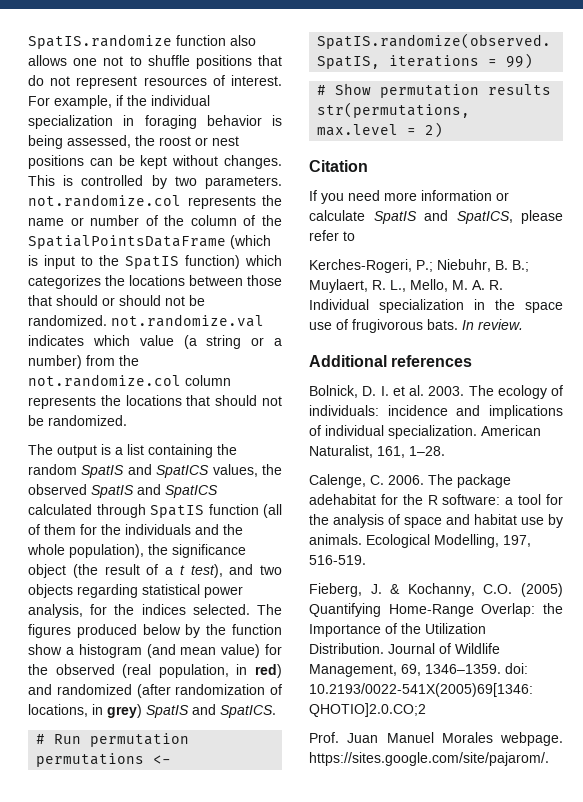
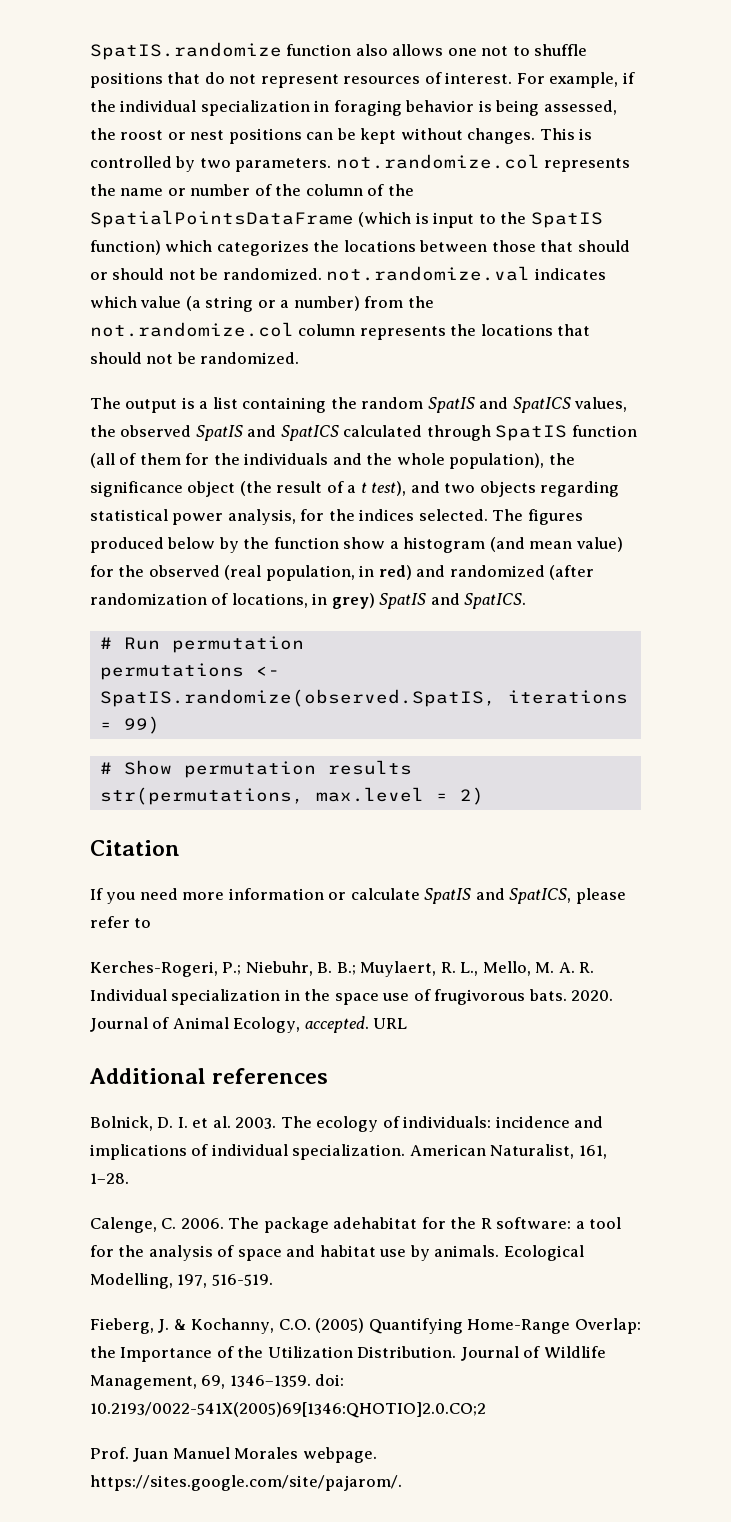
- In review.
+ 2020. Journal of Animal Ecology, accepted. URL

